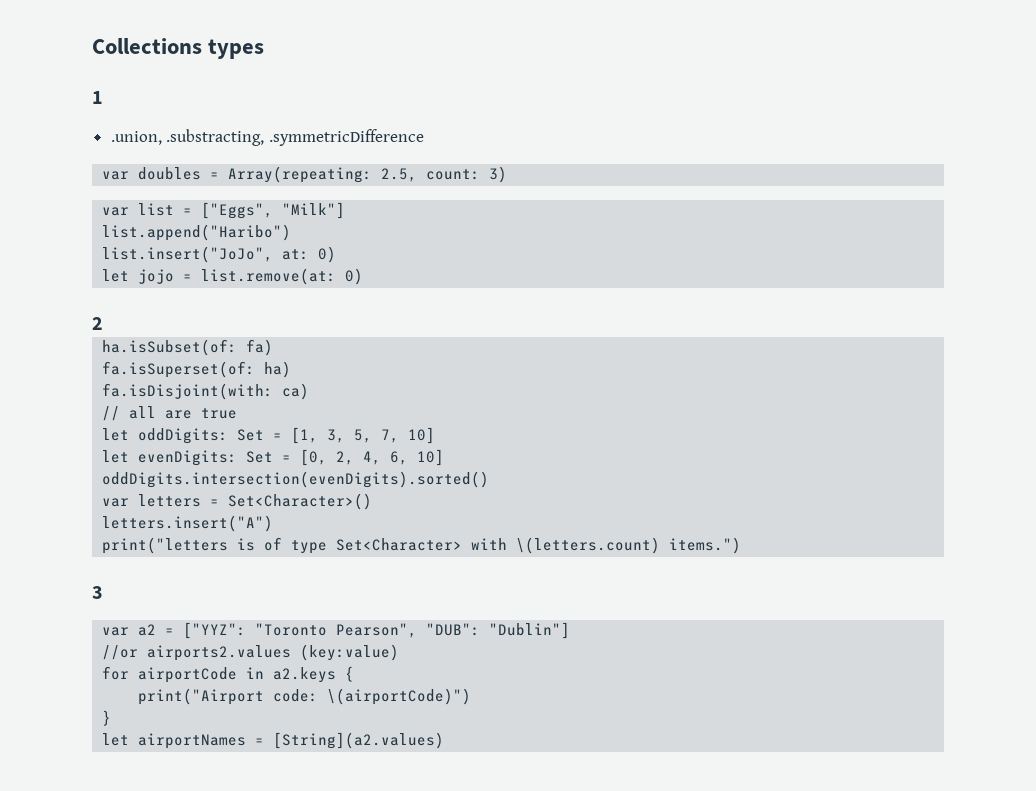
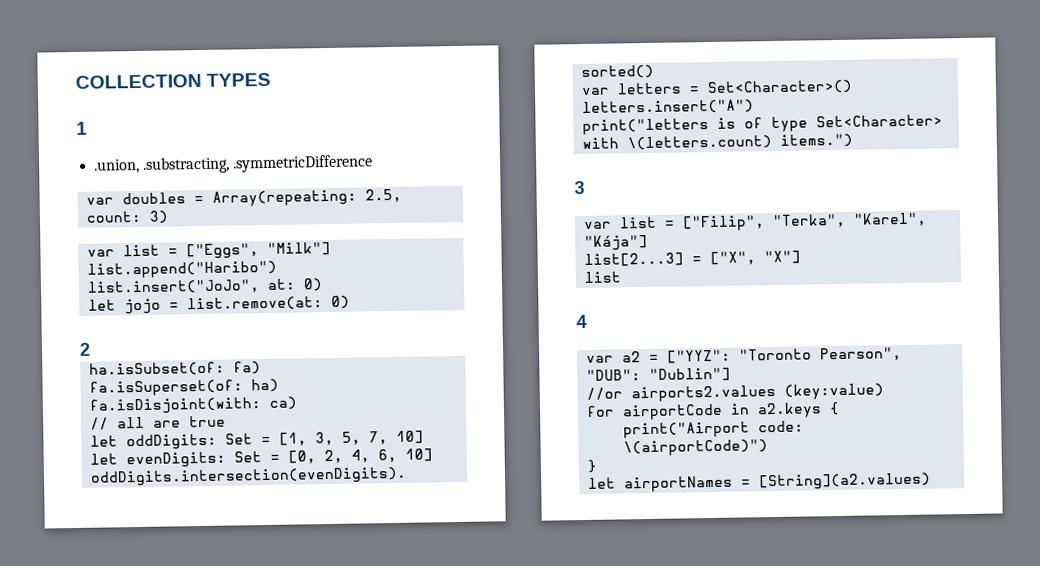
- Collections types
+ COLLECTION TYPES
+ var list = ["Filip", "Terka", "Karel", "Kája"]
+ list[2...3] = ["X", "X"]
+ list
+ 4

